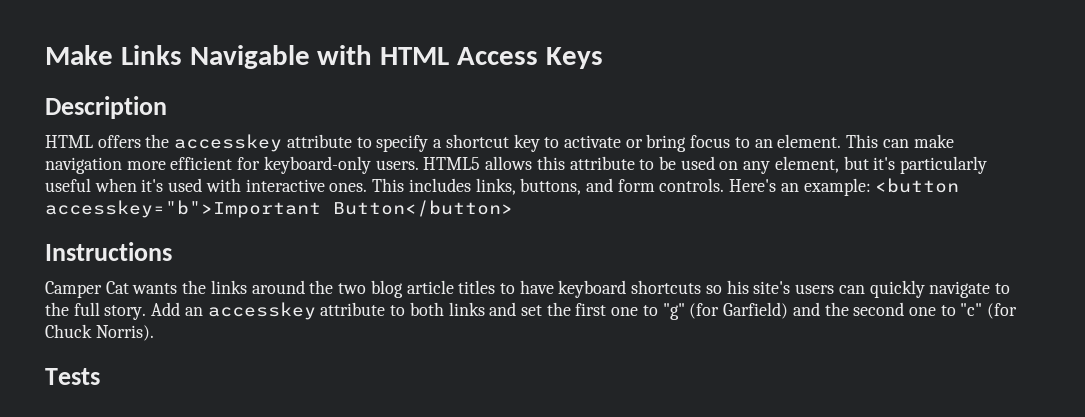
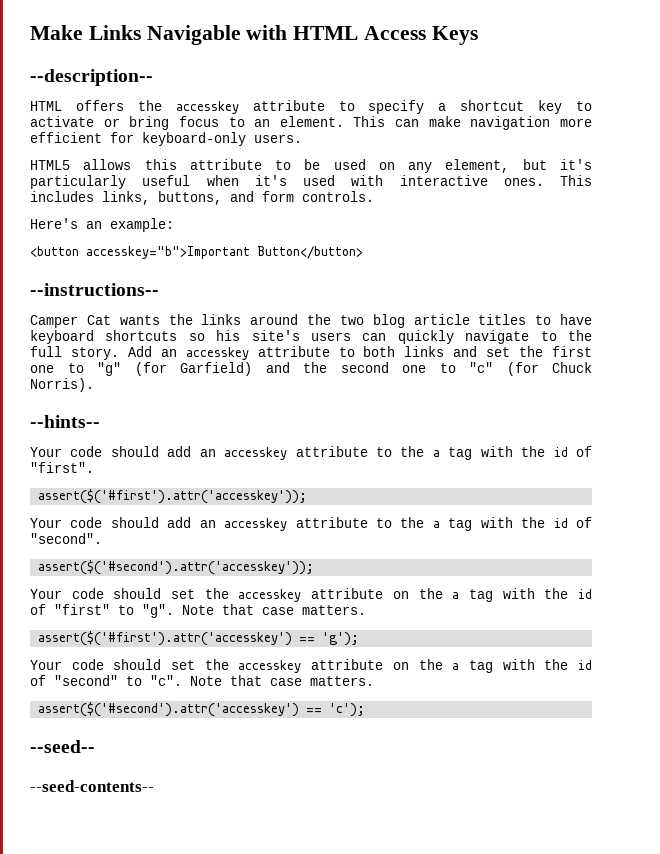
- Description
+ --description--
- This can make navigation more efficient for keyboard-only users. HTML5 allows this attribute to be used on any element, but it's particularly useful when it's used with interactive ones.
+ This can make navigation more efficient for keyboard-only users.
+ HTML5 allows this attribute to be used on any element, but it's particularly useful when it's used with interactive ones.
- This includes links, buttons, and form controls. Here's an example: <button accesskey="b">Important Button</button>
+ This includes links, buttons, and form controls.
+ Here's an example:
+ <button accesskey="b">Important Button</button>
- Instructions
+ --instructions--
- Tests
+ --hints--
+ Your code should add an accesskey attribute to the a tag with the id of "first".
+ assert($('#first').attr('accesskey'));
+ Your code should add an accesskey attribute to the a tag with the id of "second".
+ assert($('#second').attr('accesskey'));
+ Your code should set the accesskey attribute on the a tag with the id of "first" to "g". Note that case matters.
+ assert($('#first').attr('accesskey') == 'g');
+ Your code should set the accesskey attribute on the a tag with the id of "second" to "c". Note that case matters.
+ assert($('#second').attr('accesskey') == 'c');
+ --seed--
+ --seed-contents--

